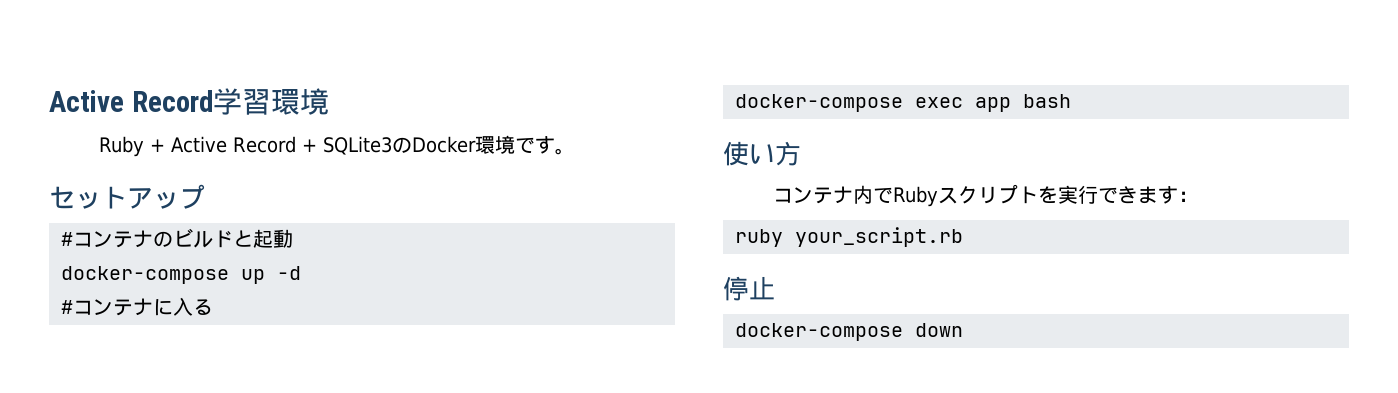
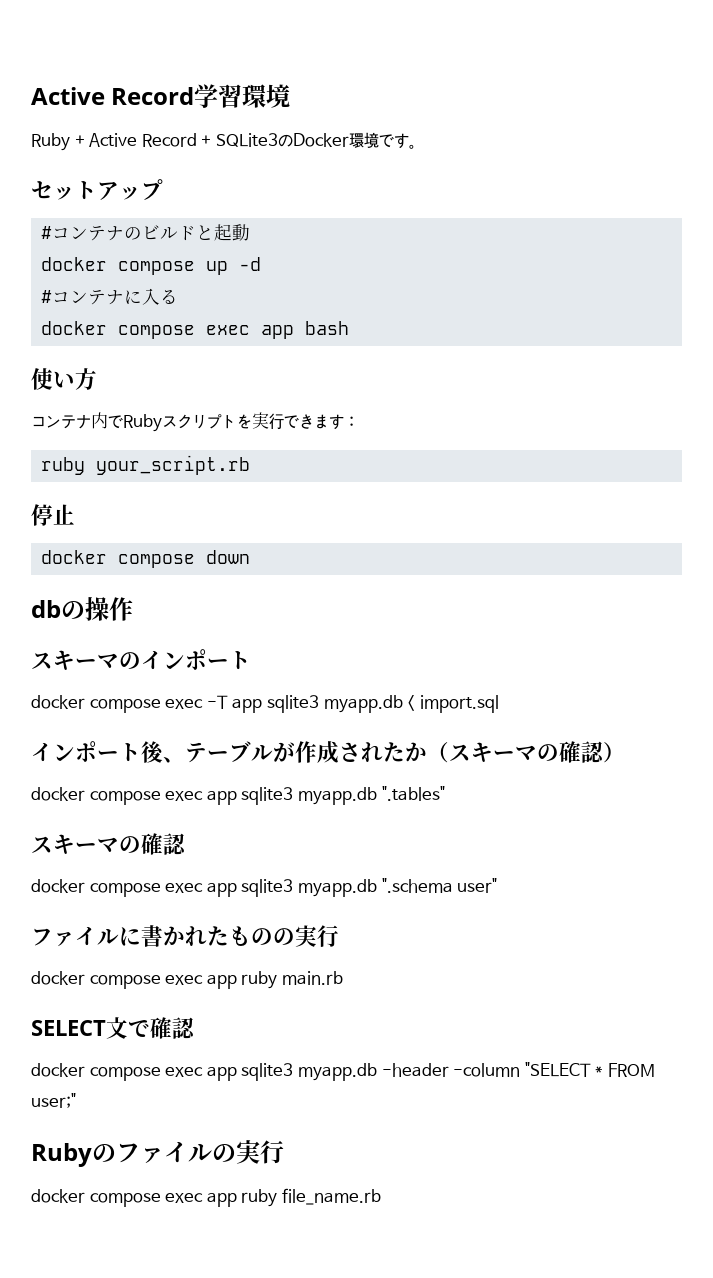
- docker-compose up -d
+ docker compose up -d
- docker-compose exec app bash
+ docker compose exec app bash
- docker-compose down
+ docker compose down
+ dbの操作
+ スキーマのインポート
+ docker compose exec -T app sqlite3 myapp.db < import.sql
+ インポート後、テーブルが作成されたか（スキーマの確認）
+ docker compose exec app sqlite3 myapp.db ".tables"
+ スキーマの確認
+ docker compose exec app sqlite3 myapp.db ".schema user"
+ ファイルに書かれたものの実行
+ docker compose exec app ruby main.rb
+ SELECT文で確認
+ docker compose exec app sqlite3 myapp.db -header -column "SELECT * FROM user;"
+ Rubyのファイルの実行
+ docker compose exec app ruby file_name.rb

